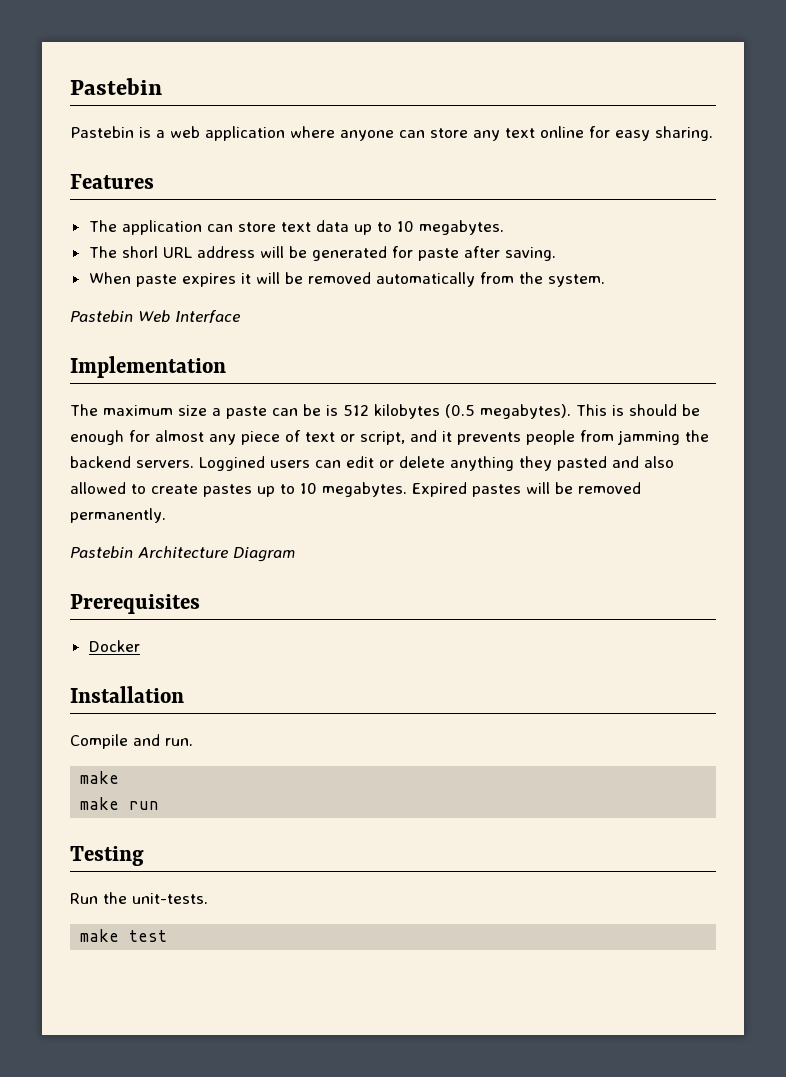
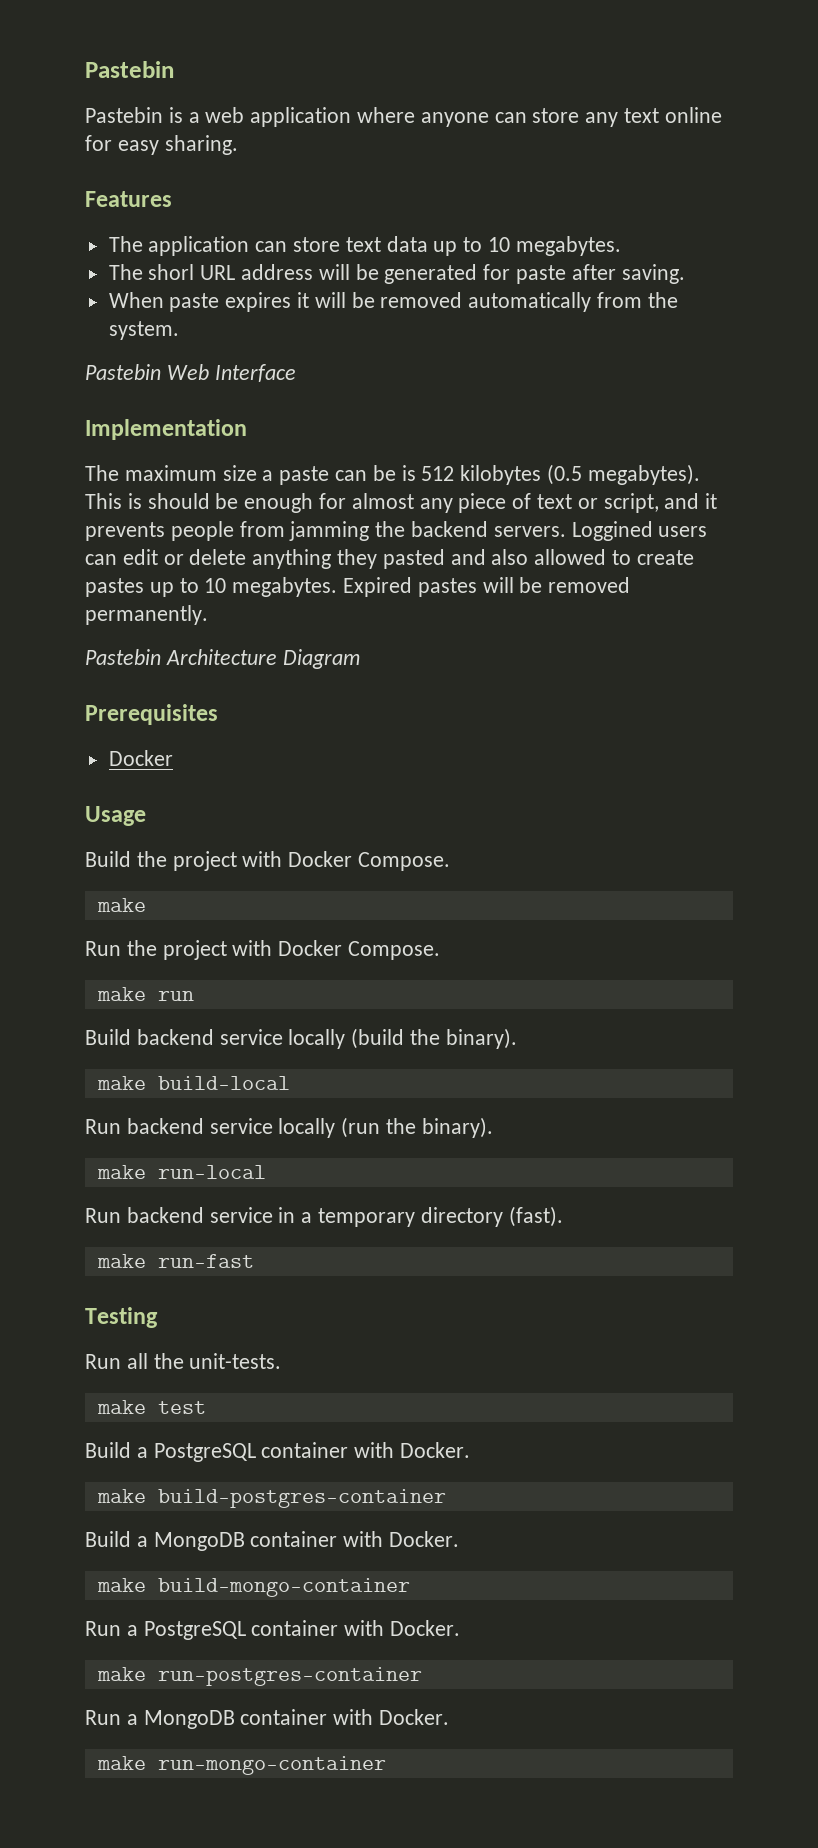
- Installation
- Compile and run.
+ Usage
+ Build the project with Docker Compose.
  make
+ Run the project with Docker Compose.
  make run
+ Build backend service locally (build the binary).
+ make build-local
+ Run backend service locally (run the binary).
+ make run-local
+ Run backend service in a temporary directory (fast).
+ make run-fast
- Run the unit-tests.
+ Run all the unit-tests.
+ Build a PostgreSQL container with Docker.
+ make build-postgres-container
+ Build a MongoDB container with Docker.
+ make build-mongo-container
+ Run a PostgreSQL container with Docker.
+ make run-postgres-container
+ Run a MongoDB container with Docker.
+ make run-mongo-container

